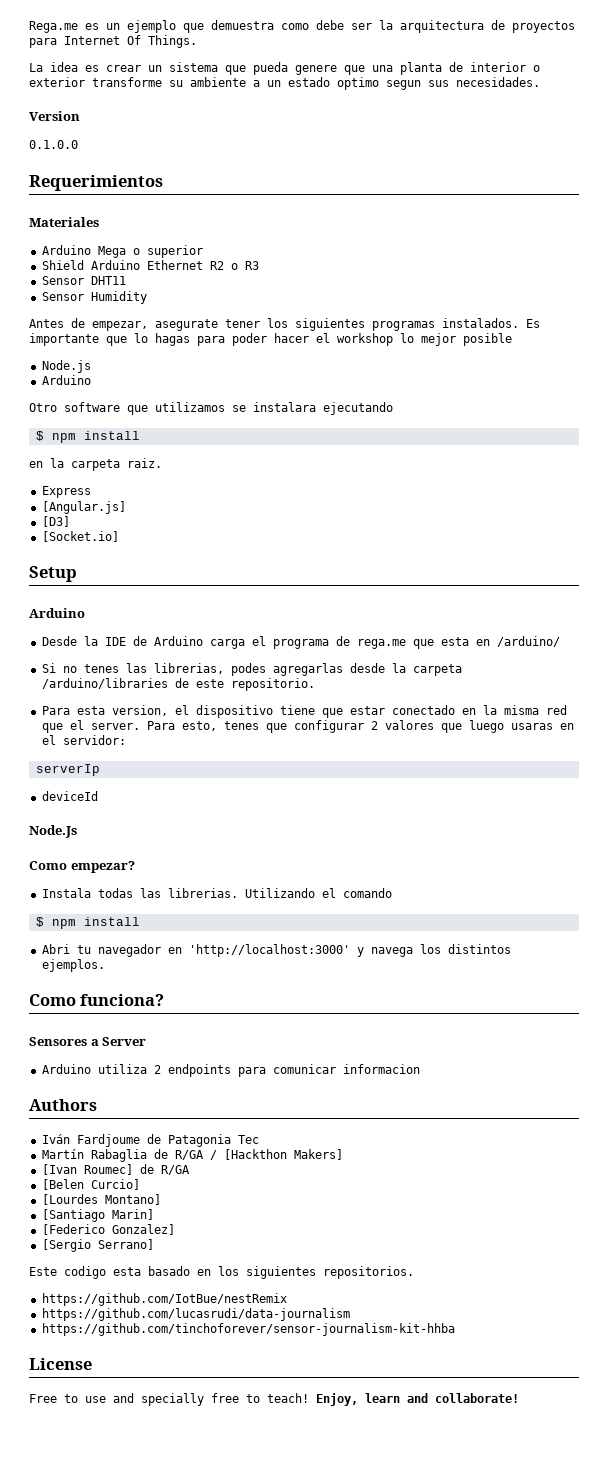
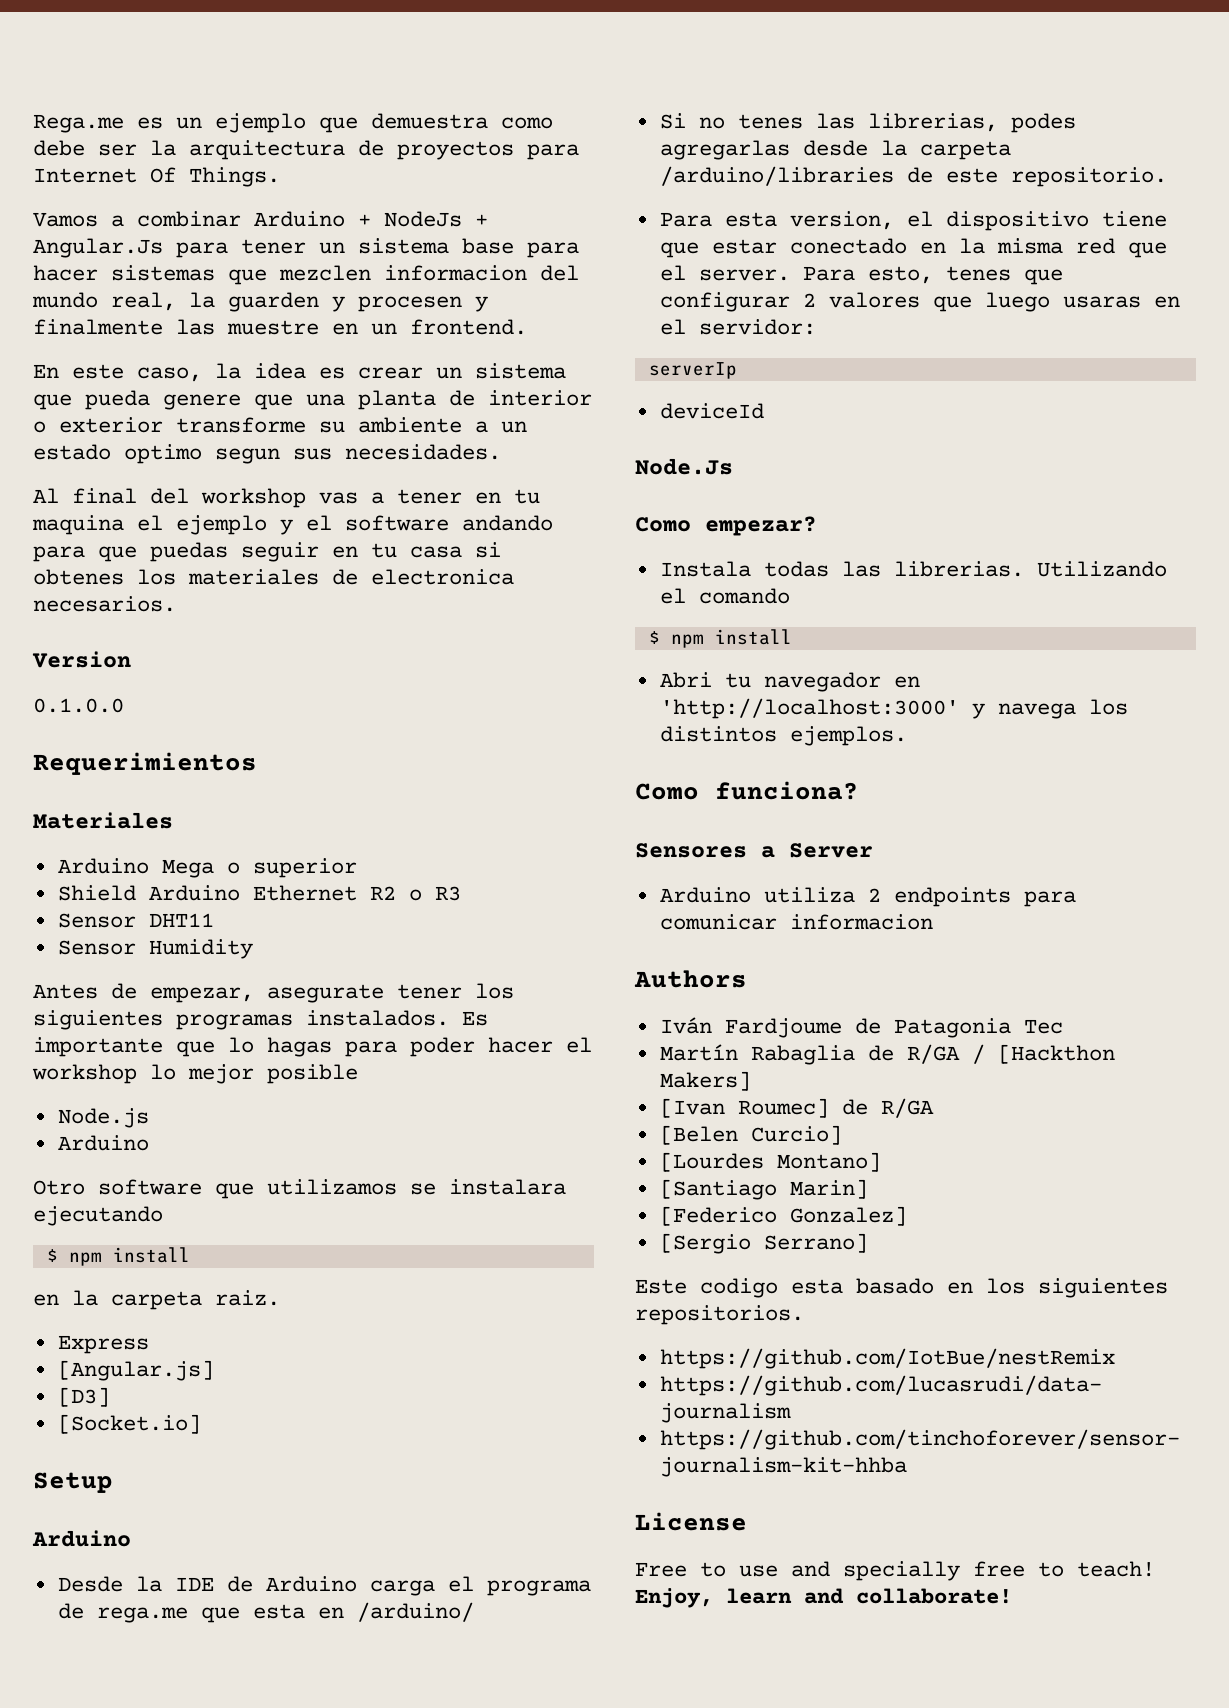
- La idea es crear un sistema que pueda genere que una planta de interior o exterior transforme su ambiente a un estado optimo segun sus necesidades.
+ Vamos a combinar Arduino + NodeJs + Angular.Js para tener un sistema base para hacer sistemas que mezclen informacion del mundo real, la guarden y procesen y finalmente las muestre en un frontend.
+ En este caso, la idea es crear un sistema que pueda genere que una planta de interior o exterior transforme su ambiente a un estado optimo segun sus necesidades.
+ Al final del workshop vas a tener en tu maquina el ejemplo y el software andando para que puedas seguir en tu casa si obtenes los materiales de electronica necesarios.

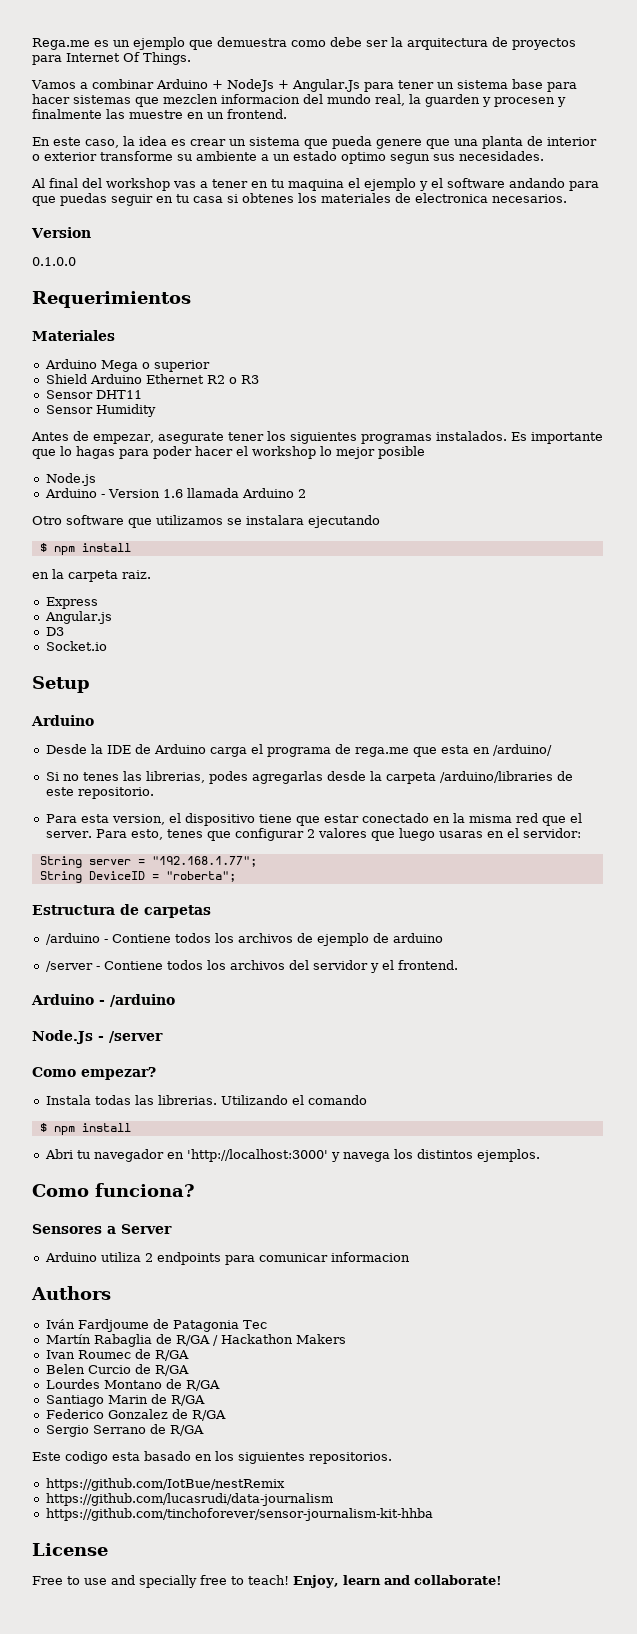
  Node.js
- Arduino
+ Arduino - Version 1.6 llamada Arduino 2
- [Angular.js]
- [D3]
- [Socket.io]
+ Angular.js
+ D3
+ Socket.io
- serverIp
- deviceId
+ String server = "192.168.1.77";
+ String DeviceID = "roberta";
+ Estructura de carpetas
+ /arduino - Contiene todos los archivos de ejemplo de arduino
+ /server - Contiene todos los archivos del servidor y el frontend.
+ Arduino - /arduino
- Node.Js
+ Node.Js - /server
- Martín Rabaglia de R/GA / [Hackthon Makers]
- [Ivan Roumec] de R/GA
- [Belen Curcio]
- [Lourdes Montano]
- [Santiago Marin]
- [Federico Gonzalez]
- [Sergio Serrano]
+ Martín Rabaglia de R/GA / Hackathon Makers
+ Ivan Roumec de R/GA
+ Belen Curcio de R/GA
+ Lourdes Montano de R/GA
+ Santiago Marin de R/GA
+ Federico Gonzalez de R/GA
+ Sergio Serrano de R/GA

